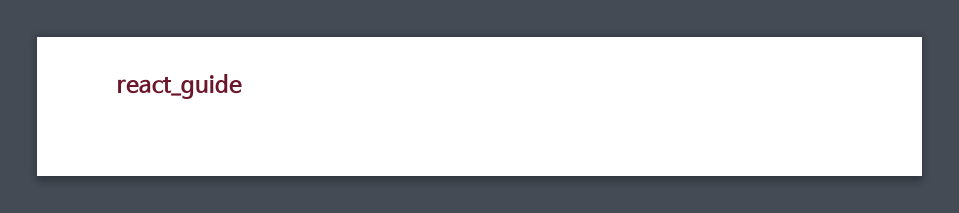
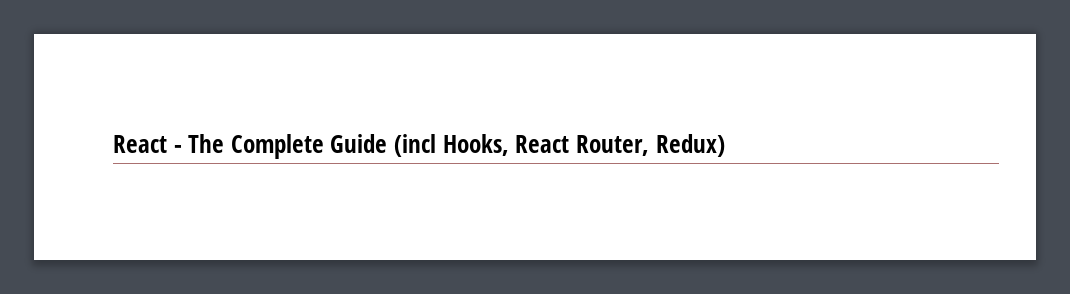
- react_guide
+ React - The Complete Guide (incl Hooks, React Router, Redux)

